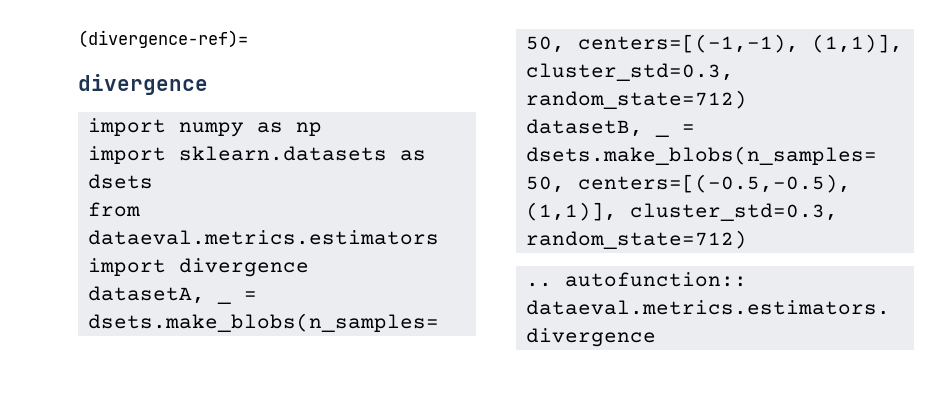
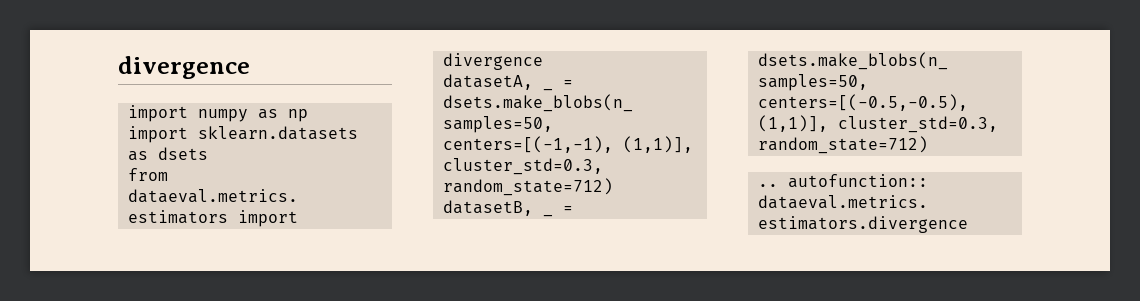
- (divergence-ref)=

